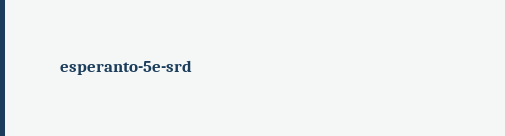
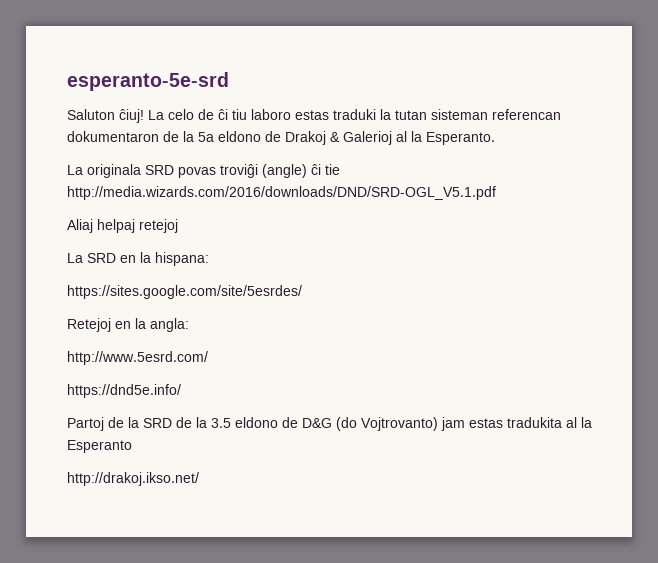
+ Saluton ĉiuj! La celo de ĉi tiu laboro estas traduki la tutan sisteman referencan dokumentaron de la 5a eldono de Drakoj & Galerioj al la Esperanto.
+ La originala SRD povas troviĝi (angle) ĉi tie http://media.wizards.com/2016/downloads/DND/SRD-OGL_V5.1.pdf
+ Aliaj helpaj retejoj
+ La SRD en la hispana:
+ https://sites.google.com/site/5esrdes/
+ Retejoj en la angla:
+ http://www.5esrd.com/
+ https://dnd5e.info/
+ Partoj de la SRD de la 3.5 eldono de D&G (do Vojtrovanto) jam estas tradukita al la Esperanto
+ http://drakoj.ikso.net/

